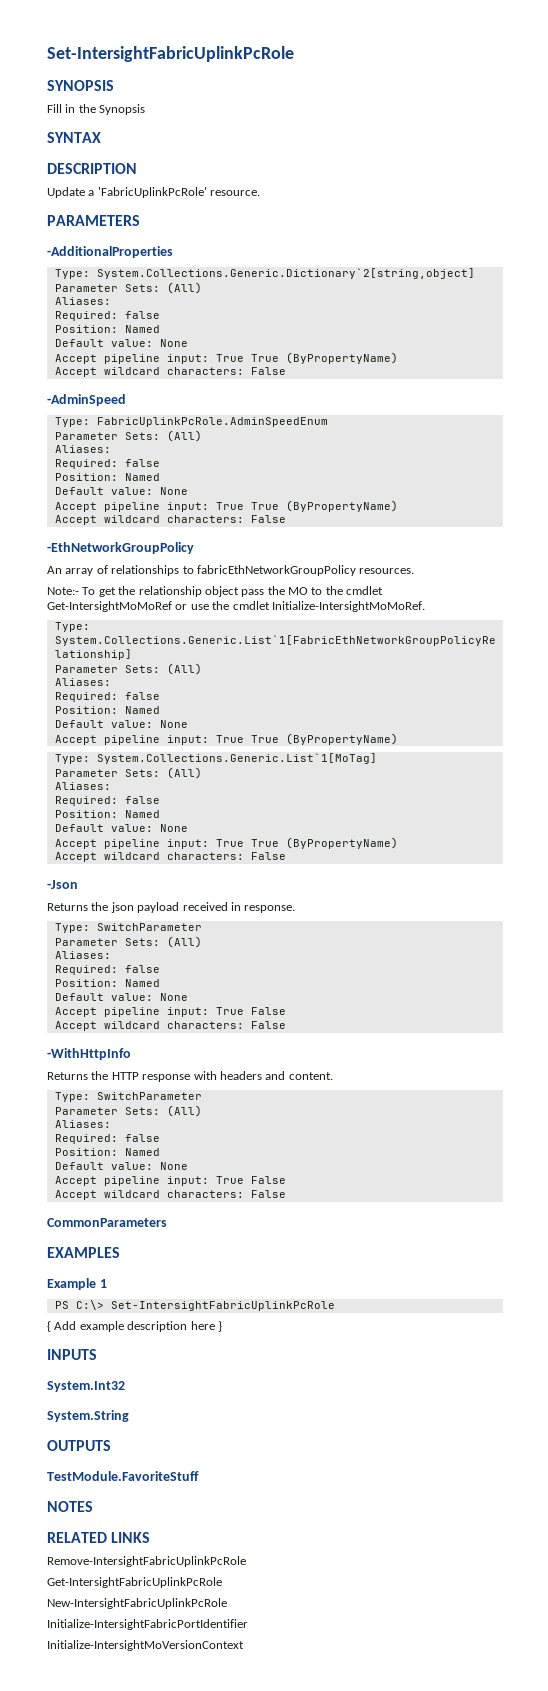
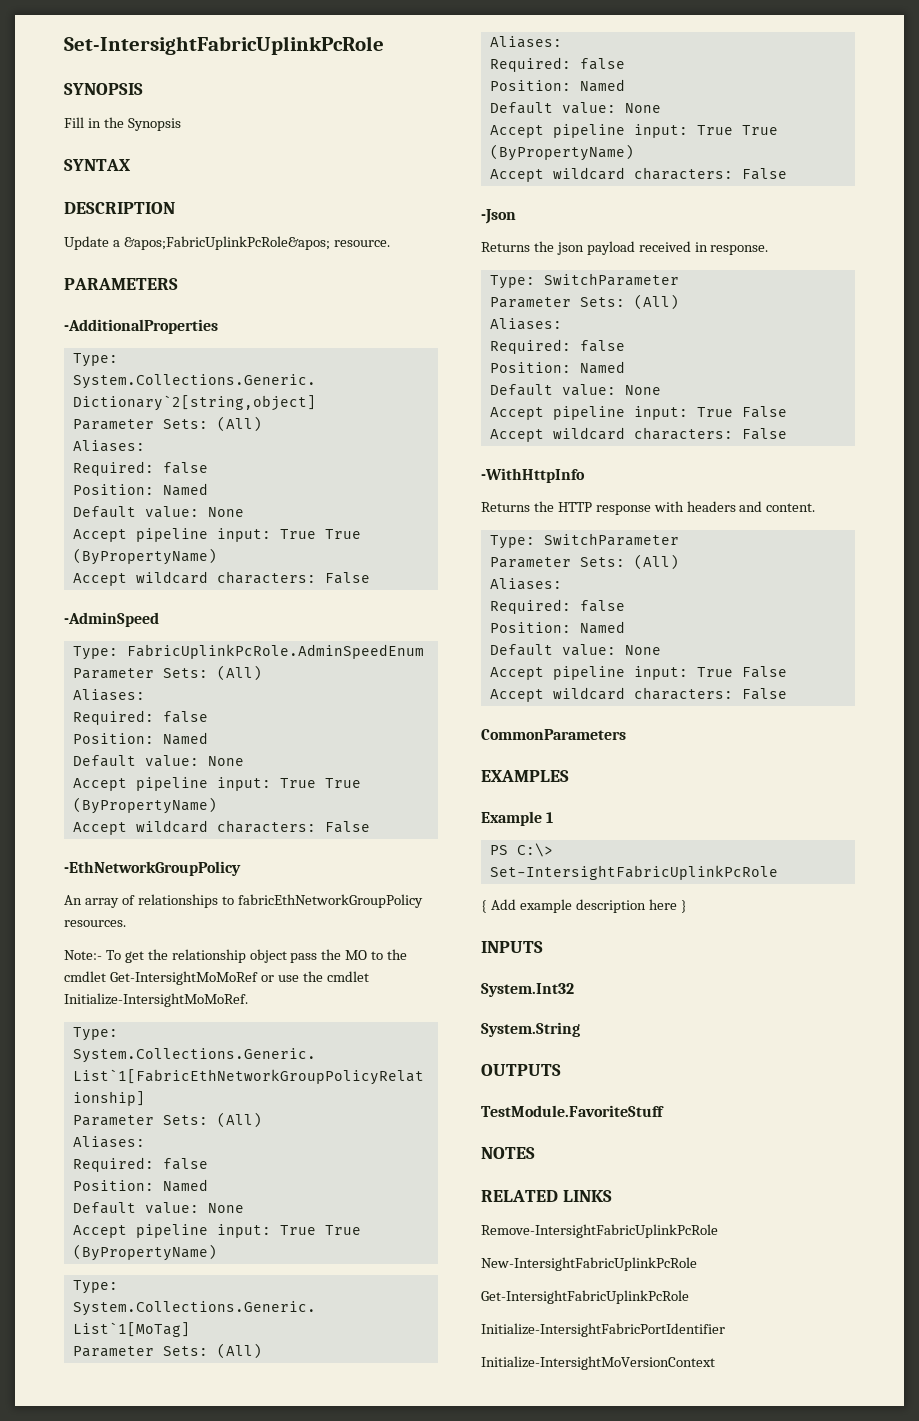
- Update a 'FabricUplinkPcRole' resource.
+ Update a &apos;FabricUplinkPcRole&apos; resource.
+ New-IntersightFabricUplinkPcRole
- New-IntersightFabricUplinkPcRole

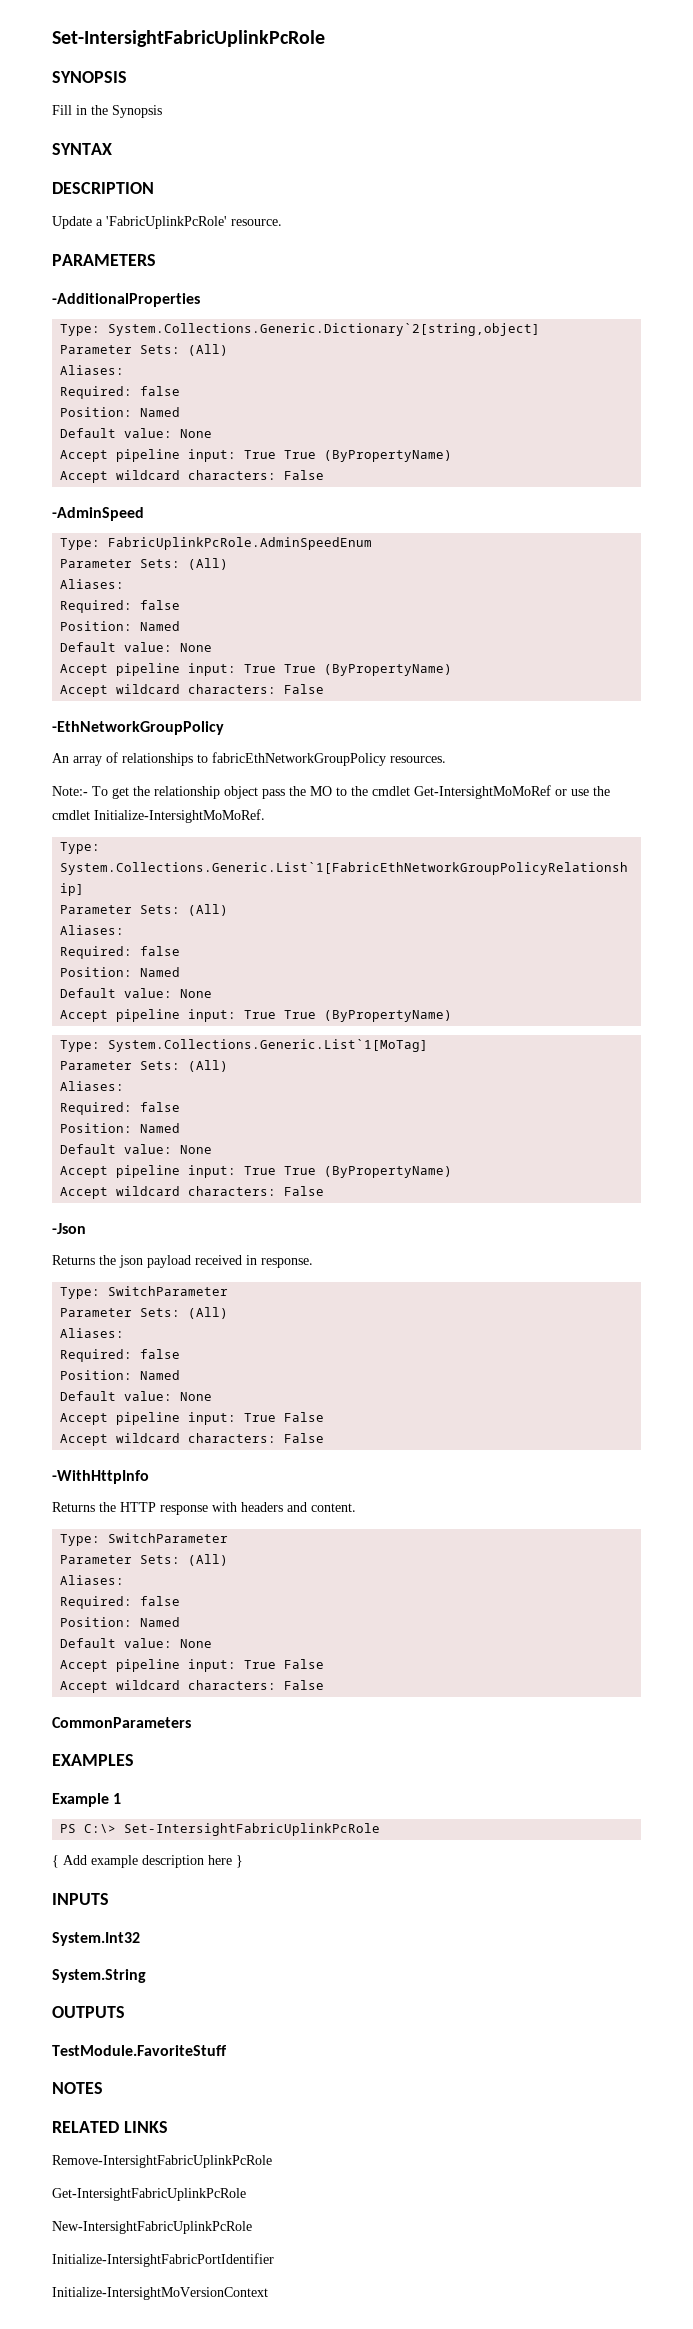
- Update a &apos;FabricUplinkPcRole&apos; resource.
+ Update a 'FabricUplinkPcRole' resource.
+ Get-IntersightFabricUplinkPcRole
- Get-IntersightFabricUplinkPcRole

